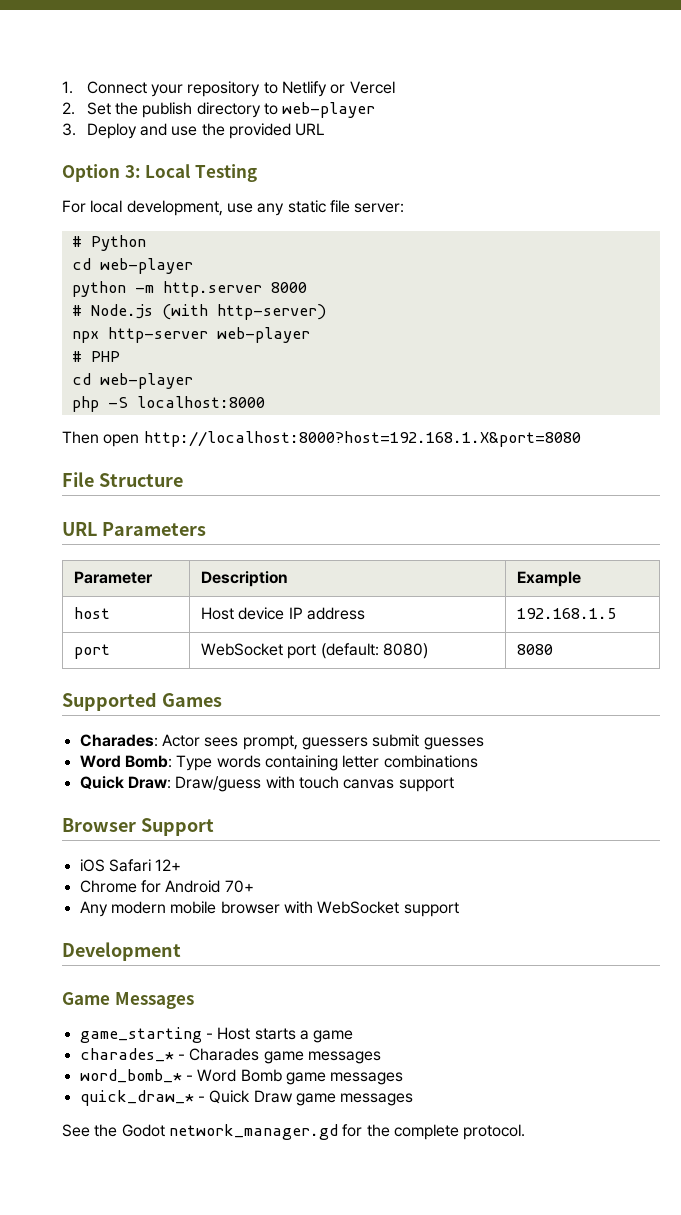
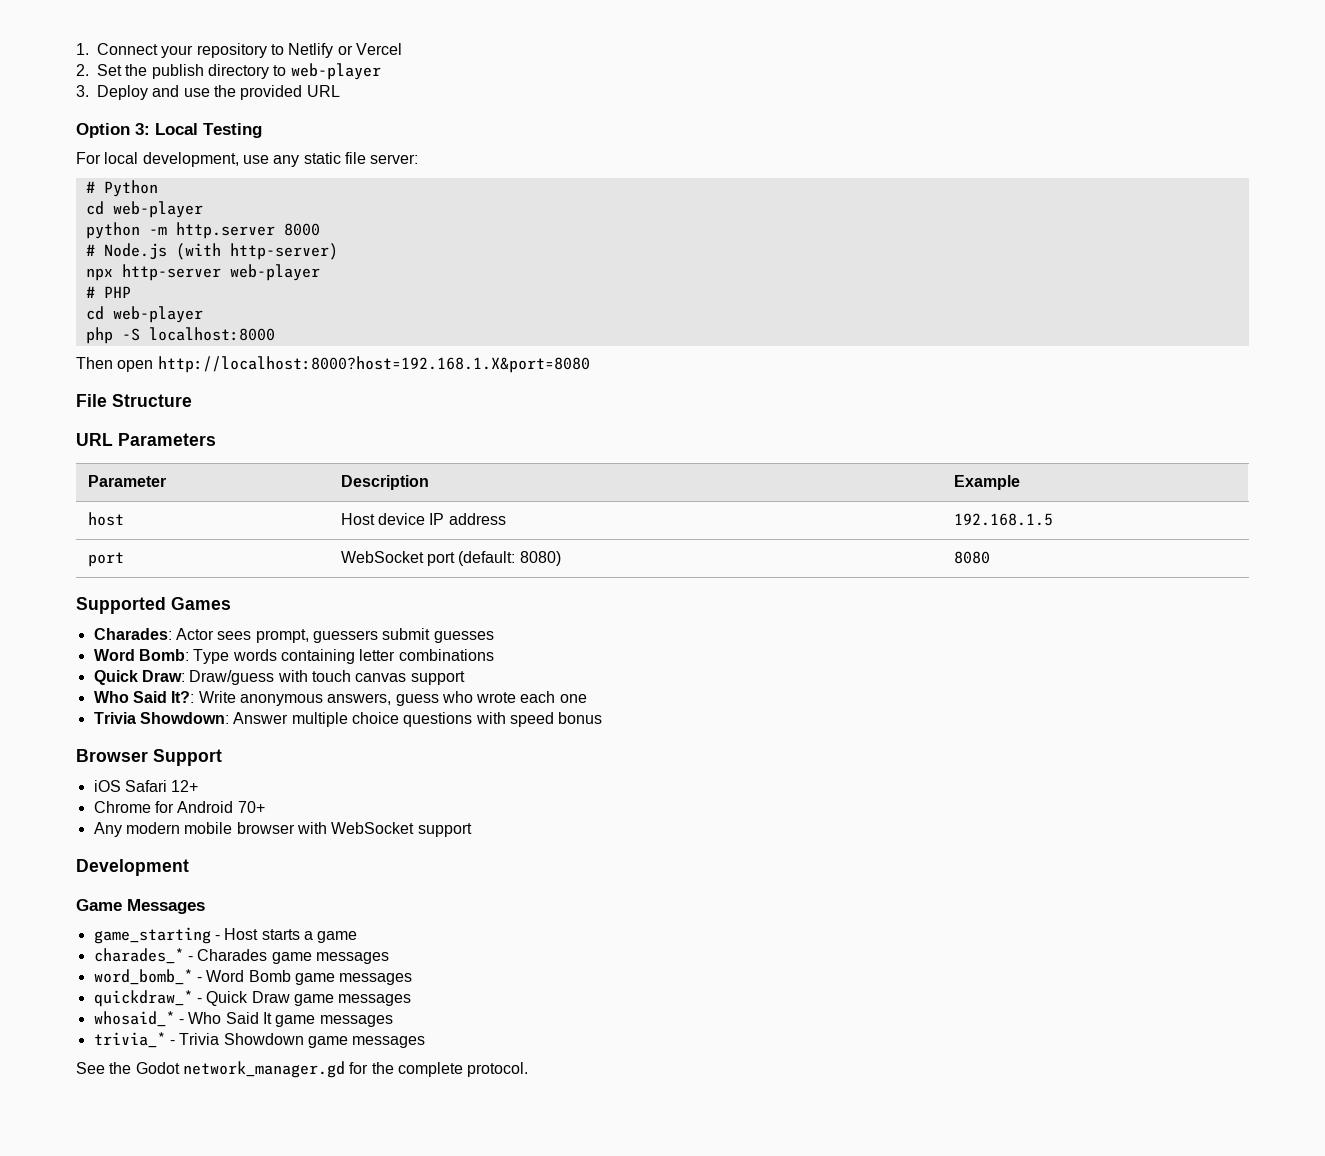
+ Who Said It?: Write anonymous answers, guess who wrote each one
+ Trivia Showdown: Answer multiple choice questions with speed bonus
- quick_draw_* - Quick Draw game messages
+ quickdraw_* - Quick Draw game messages
+ whosaid_* - Who Said It game messages
+ trivia_* - Trivia Showdown game messages

